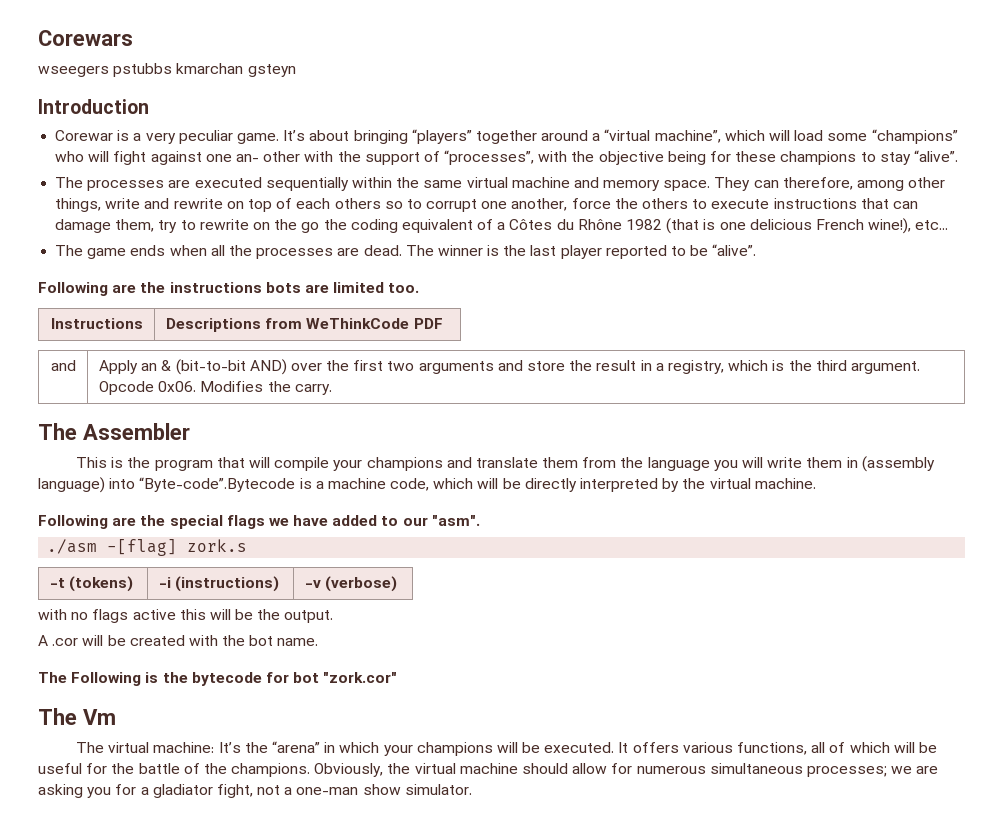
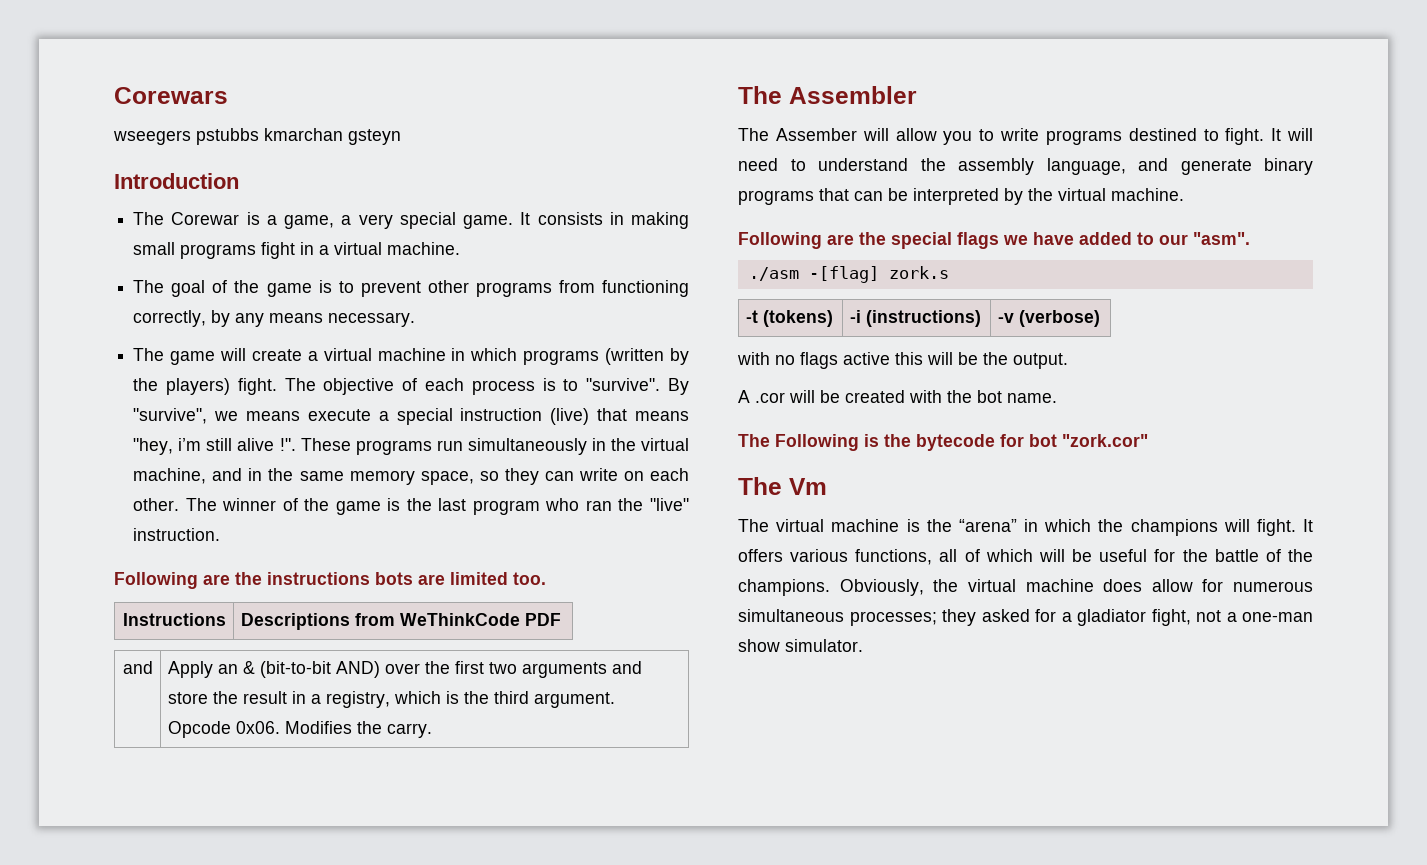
- Corewar is a very peculiar game. It’s about bringing “players” together around a “virtual machine”, which will load some “champions” who will fight against one an- other with the support of “processes”, with the objective being for these champions to stay “alive”.
- The processes are executed sequentially within the same virtual machine and memory space. They can therefore, among other things, write and rewrite on top of each others so to corrupt one another, force the others to execute instructions that can damage them, try to rewrite on the go the coding equivalent of a Côtes du Rhône 1982 (that is one delicious French wine!), etc...
- The game ends when all the processes are dead. The winner is the last player reported to be “alive”.
+ The Corewar is a game, a very special game. It consists in making small programs fight in a virtual machine.
+ The goal of the game is to prevent other programs from functioning correctly, by any means necessary.
+ The game will create a virtual machine in which programs (written by the players) fight. The objective of each process is to "survive". By "survive", we means execute a special instruction (live) that means "hey, i’m still alive !". These programs run simultaneously in the virtual machine, and in the same memory space, so they can write on each other. The winner of the game is the last program who ran the "live" instruction.
- This is the program that will compile your champions and translate them from the language you will write them in (assembly language) into “Byte-code”.Bytecode is a machine code, which will be directly interpreted by the virtual machine.
+ The Assember will allow you to write programs destined to fight. It will need to understand the assembly language, and generate binary programs that can be interpreted by the virtual machine.
- The virtual machine: It’s the “arena” in which your champions will be executed.
+ The virtual machine is the “arena” in which the champions will fight.
- Obviously, the virtual machine should allow for numerous simultaneous processes; we are asking you for a gladiator fight, not a one-man show simulator.
+ Obviously, the virtual machine does allow for numerous simultaneous processes; they asked for a gladiator fight, not a one-man show simulator.

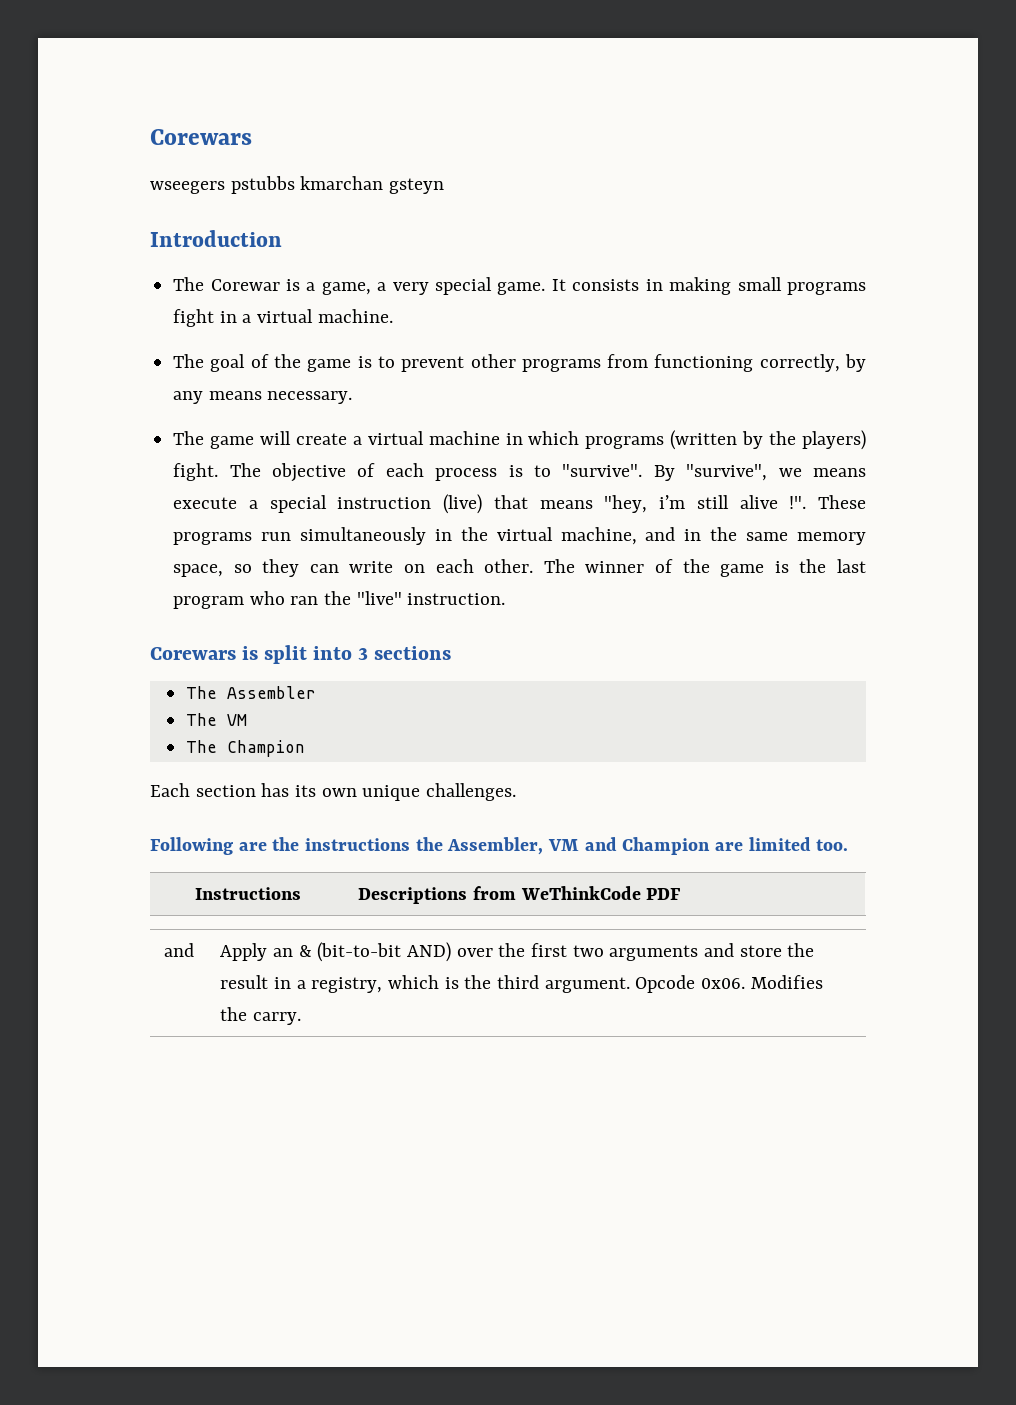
+ Corewars is split into 3 sections
+ The Assembler
+ The VM
+ The Champion
+ Each section has its own unique challenges.
- Following are the instructions bots are limited too.
+ Following are the instructions the Assembler, VM and Champion are limited too.
- The Assembler
- The Assember will allow you to write programs destined to fight. It will need to understand the assembly language, and generate binary programs that can be interpreted by the virtual machine.
- Following are the special flags we have added to our "asm".
- ./asm -[flag] zork.s
- -t (tokens) | -i (instructions) | -v (verbose)
- with no flags active this will be the output.
- A .cor will be created with the bot name.
- The Following is the bytecode for bot "zork.cor"
- The Vm
- The virtual machine is the “arena” in which the champions will fight. It offers various functions, all of which will be useful for the battle of the champions. Obviously, the virtual machine does allow for numerous simultaneous processes; they asked for a gladiator fight, not a one-man show simulator.

